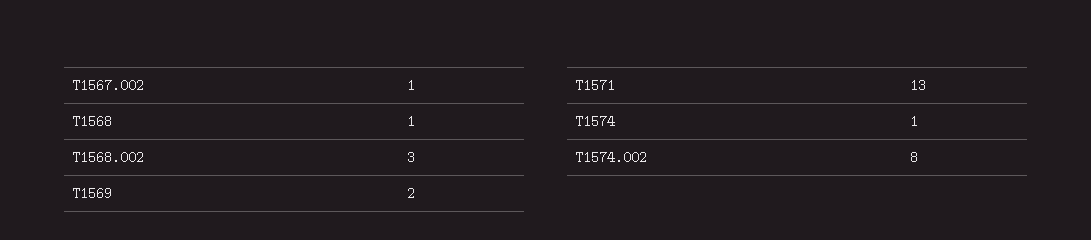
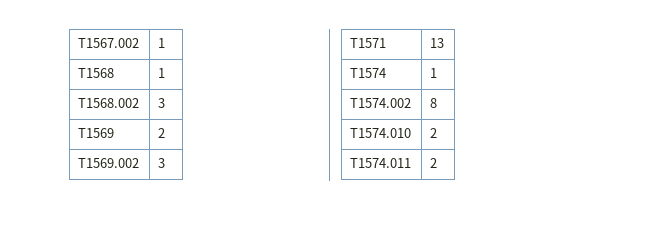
+ T1569.002 | 3
+ T1574.010 | 2
+ T1574.011 | 2

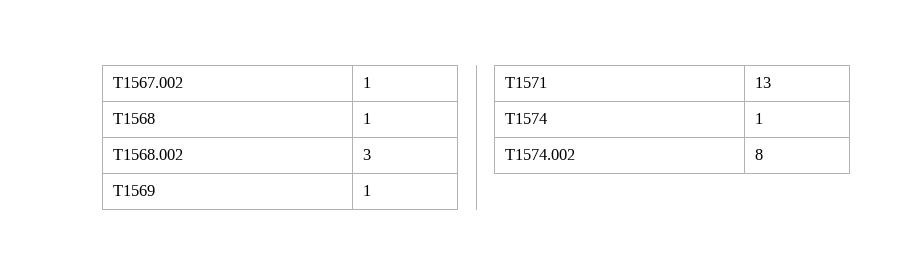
- T1569 | 2
- T1569.002 | 3
+ T1569 | 1
- T1574.010 | 2
- T1574.011 | 2

